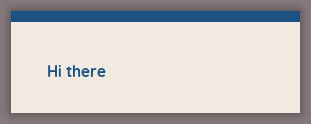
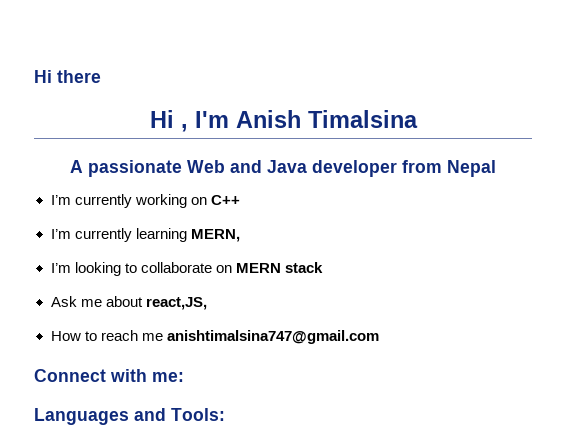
+ Hi , I'm Anish Timalsina
+ A passionate Web and Java developer from Nepal
+ I’m currently working on C++
+ I’m currently learning MERN,
+ I’m looking to collaborate on MERN stack
+ Ask me about react,JS,
+ How to reach me anishtimalsina747@gmail.com
+ Connect with me:
+ Languages and Tools:

